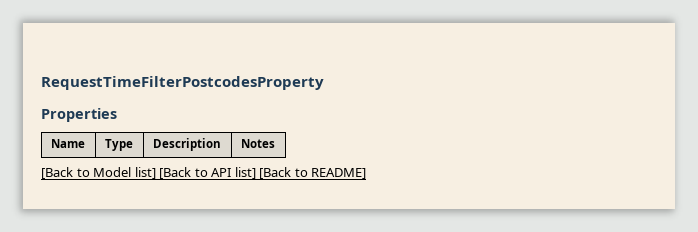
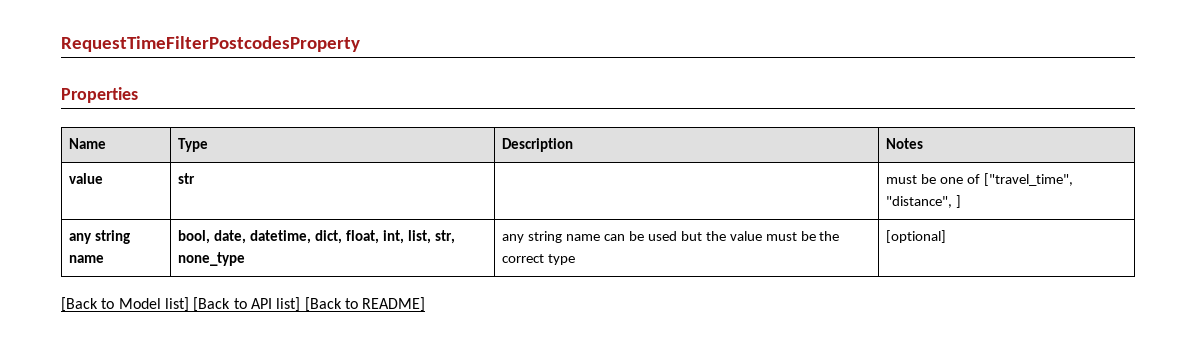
+ value | str | | must be one of ["travel_time", "distance", ]
+ any string name | bool, date, datetime, dict, float, int, list, str, none_type | any string name can be used but the value must be the correct type | [optional]

